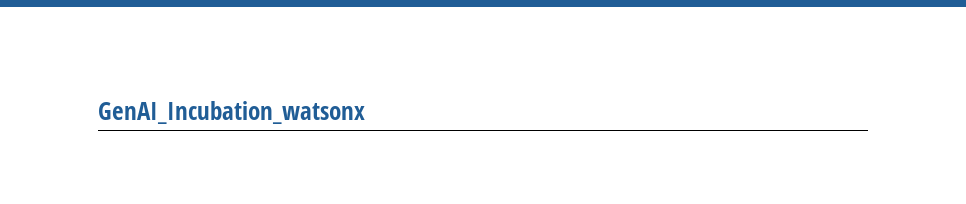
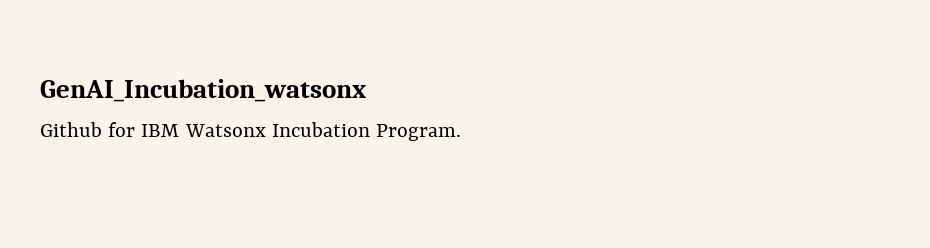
+ Github for IBM Watsonx Incubation Program.

